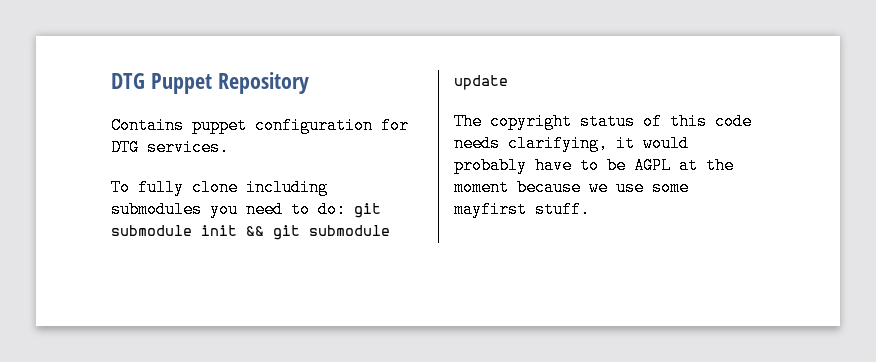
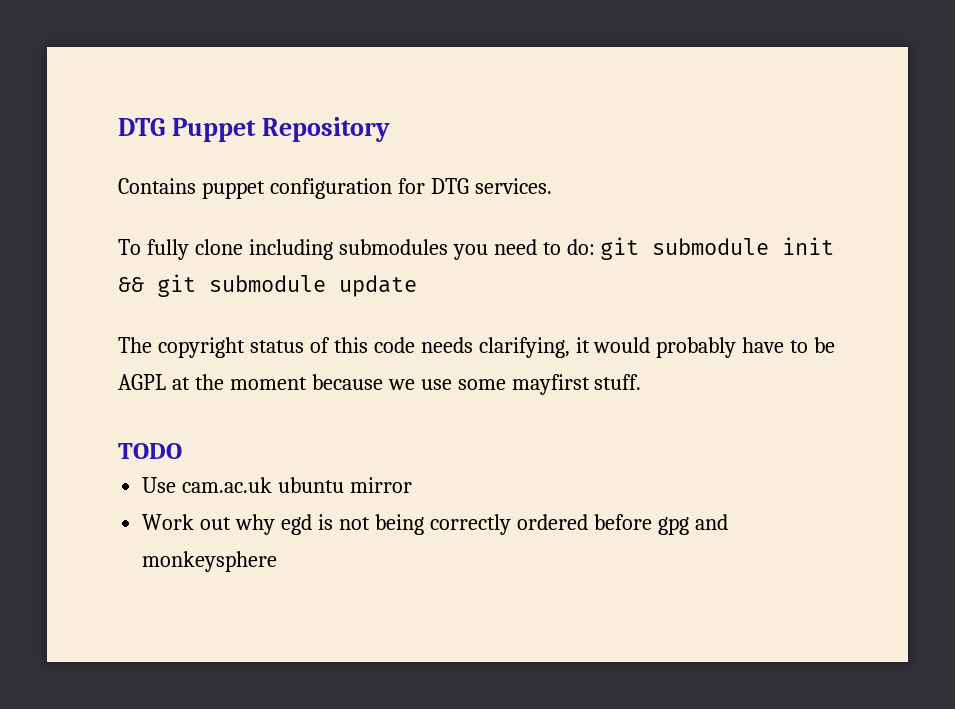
+ TODO
+ Use cam.ac.uk ubuntu mirror
+ Work out why egd is not being correctly ordered before gpg and monkeysphere

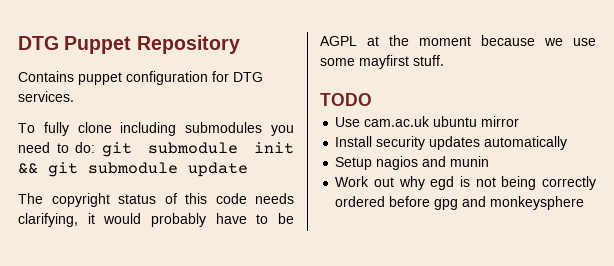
+ Install security updates automatically
+ Setup nagios and munin

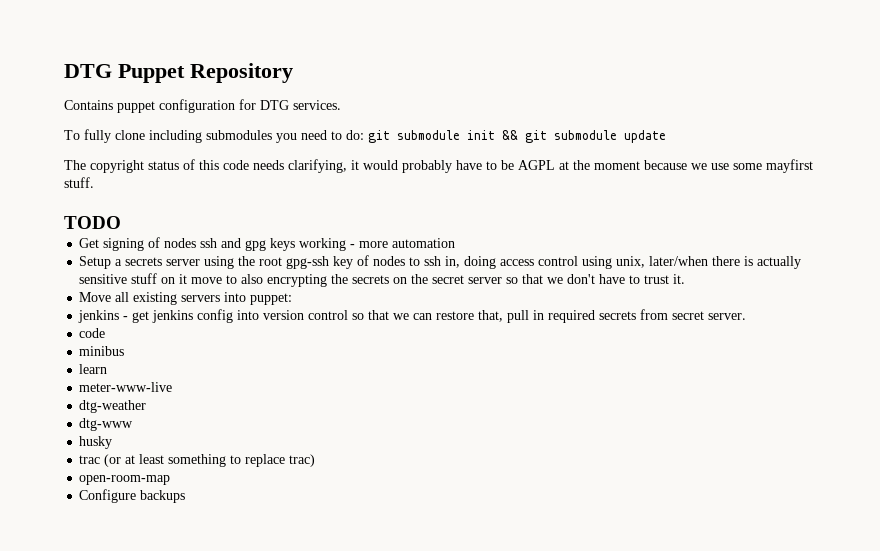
- Use cam.ac.uk ubuntu mirror
- Install security updates automatically
- Setup nagios and munin
- Work out why egd is not being correctly ordered before gpg and monkeysphere
+ Get signing of nodes ssh and gpg keys working - more automation
+ Setup a secrets server using the root gpg-ssh key of nodes to ssh in, doing access control using unix, later/when there is actually sensitive stuff on it move to also encrypting the secrets on the secret server so that we don't have to trust it.
+ Move all existing servers into puppet:
+ jenkins - get jenkins config into version control so that we can restore that, pull in required secrets from secret server.
+ code
+ minibus
+ learn
+ meter-www-live
+ dtg-weather
+ dtg-www
+ husky
+ trac (or at least something to replace trac)
+ open-room-map
+ Configure backups

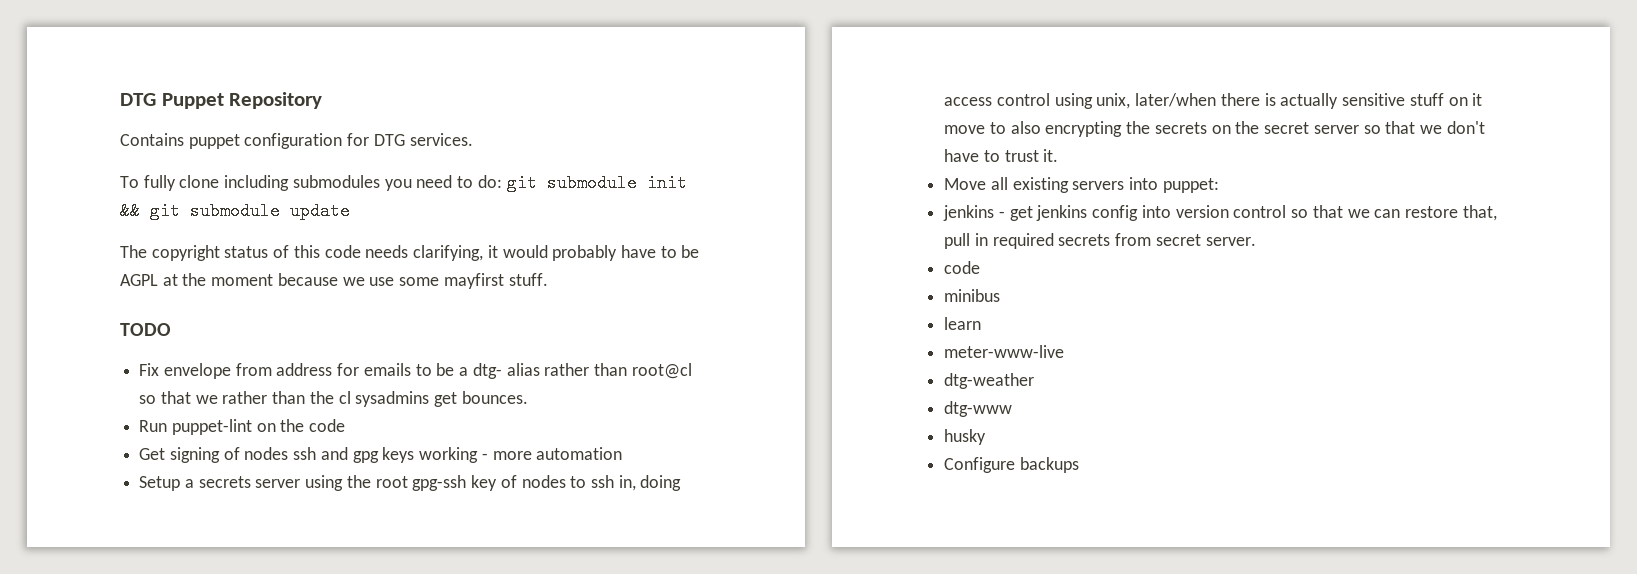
+ Fix envelope from address for emails to be a dtg- alias rather than root@cl so that we rather than the cl sysadmins get bounces.
+ Run puppet-lint on the code
- trac (or at least something to replace trac)
- open-room-map

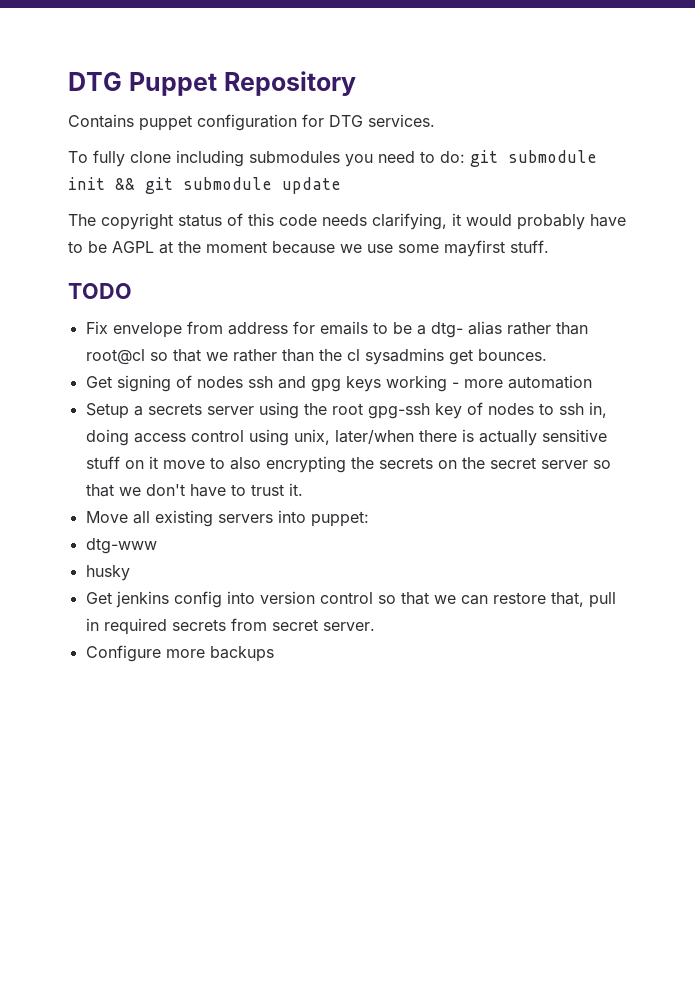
- Run puppet-lint on the code
- jenkins - get jenkins config into version control so that we can restore that, pull in required secrets from secret server.
- code
- minibus
- learn
- meter-www-live
- dtg-weather
  dtg-www
  husky
+ Get jenkins config into version control so that we can restore that, pull in required secrets from secret server.
- Configure backups
+ Configure more backups

